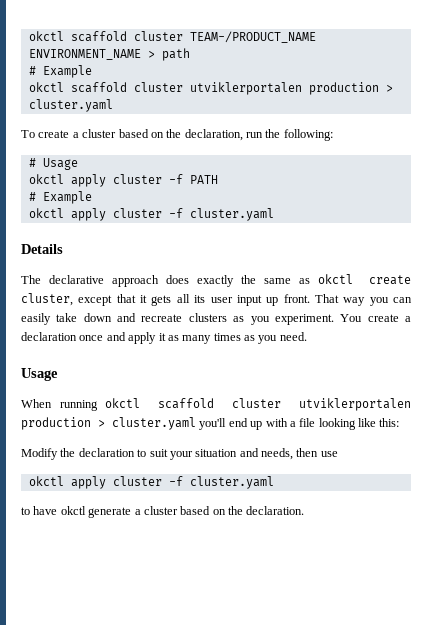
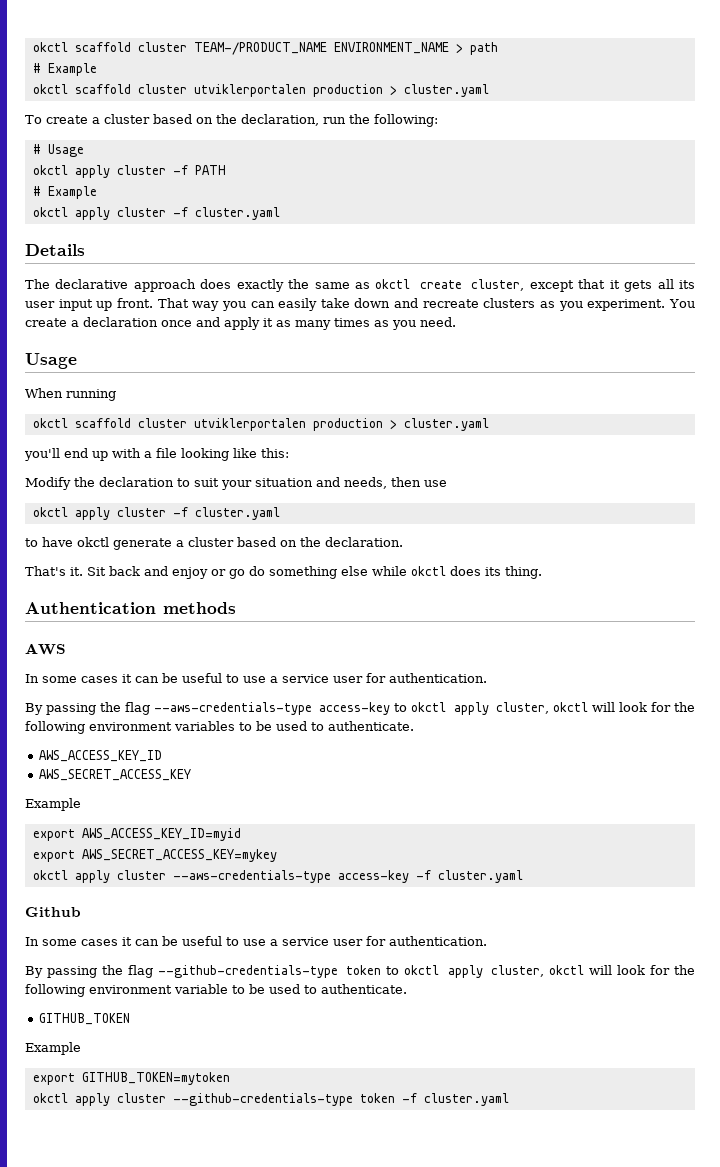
- When running okctl scaffold cluster utviklerportalen production > cluster.yaml you'll end up with a file looking like this:
+ When running
+ okctl scaffold cluster utviklerportalen production > cluster.yaml
+ you'll end up with a file looking like this:
+ That's it. Sit back and enjoy or go do something else while okctl does its thing.
+ Authentication methods
+ AWS
+ In some cases it can be useful to use a service user for authentication.
+ By passing the flag --aws-credentials-type access-key to okctl apply cluster, okctl will look for the following environment variables to be used to authenticate.
+ AWS_ACCESS_KEY_ID
+ AWS_SECRET_ACCESS_KEY
+ Example
+ export AWS_ACCESS_KEY_ID=myid
+ export AWS_SECRET_ACCESS_KEY=mykey
+ okctl apply cluster --aws-credentials-type access-key -f cluster.yaml
+ Github
+ In some cases it can be useful to use a service user for authentication.
+ By passing the flag --github-credentials-type token to okctl apply cluster, okctl will look for the following environment variable to be used to authenticate.
+ GITHUB_TOKEN
+ Example
+ export GITHUB_TOKEN=mytoken
+ okctl apply cluster --github-credentials-type token -f cluster.yaml

